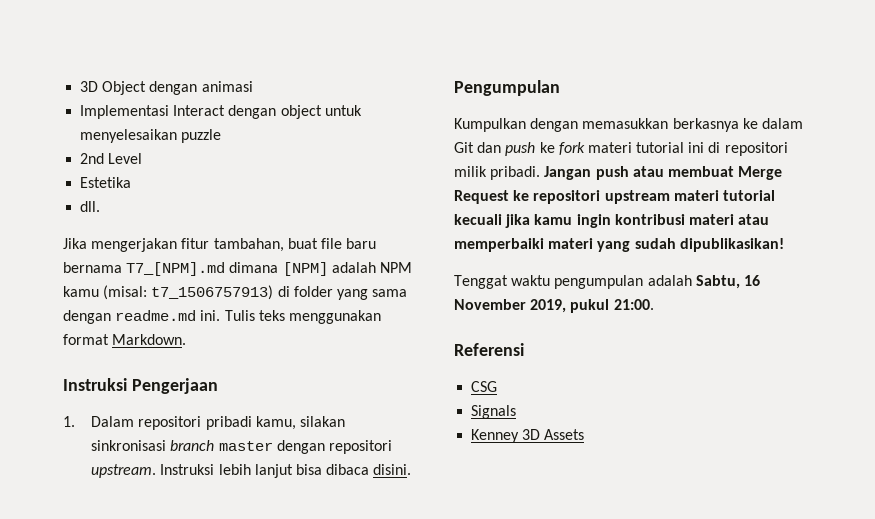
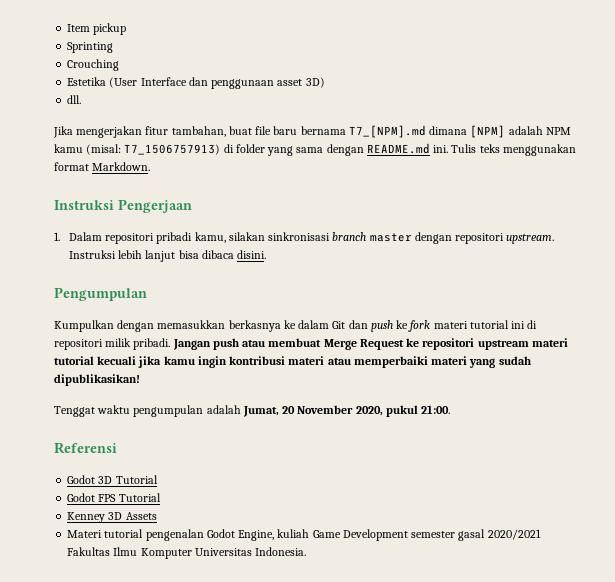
- 3D Object dengan animasi
- Implementasi Interact dengan object untuk menyelesaikan puzzle
- 2nd Level
- Estetika
+ Item pickup
+ Sprinting
+ Crouching
+ Estetika (User Interface dan penggunaan asset 3D)
- Jika mengerjakan fitur tambahan, buat file baru bernama T7_[NPM].md dimana [NPM] adalah NPM kamu (misal: t7_1506757913) di folder yang sama dengan readme.md ini.
+ Jika mengerjakan fitur tambahan, buat file baru bernama T7_[NPM].md dimana [NPM] adalah NPM kamu (misal: T7_1506757913) di folder yang sama dengan README.md ini.
- Tenggat waktu pengumpulan adalah Sabtu, 16 November 2019, pukul 21:00.
+ Tenggat waktu pengumpulan adalah Jumat, 20 November 2020, pukul 21:00.
- CSG
- Signals
+ Godot 3D Tutorial
+ Godot FPS Tutorial
  Kenney 3D Assets
+ Materi tutorial pengenalan Godot Engine, kuliah Game Development semester gasal 2020/2021 Fakultas Ilmu Komputer Universitas Indonesia.

